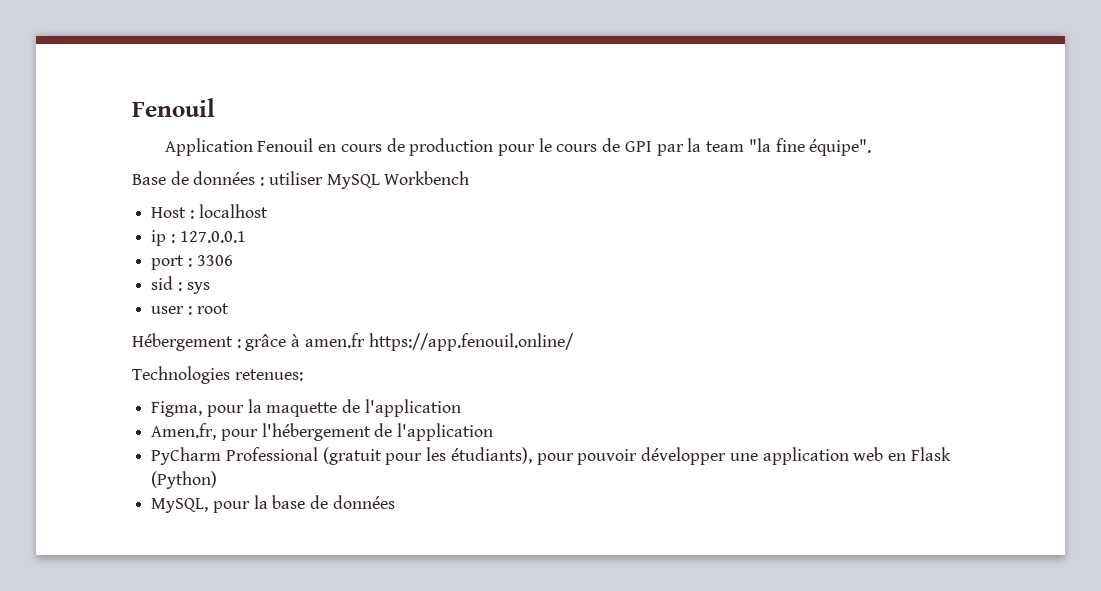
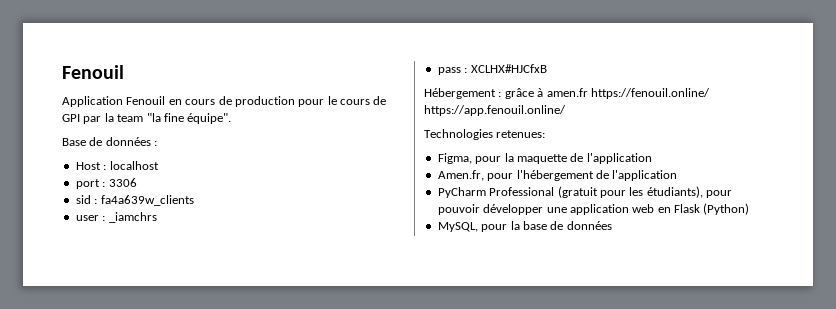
- Base de données : utiliser MySQL Workbench
+ Base de données :
- ip : 127.0.0.1
- sid : sys
+ sid : fa4a639w_clients
- user : root
+ user : _iamchrs
+ pass : XCLHX#HJCfxB
- Hébergement : grâce à amen.fr https://app.fenouil.online/
+ Hébergement : grâce à amen.fr https://fenouil.online/ https://app.fenouil.online/

